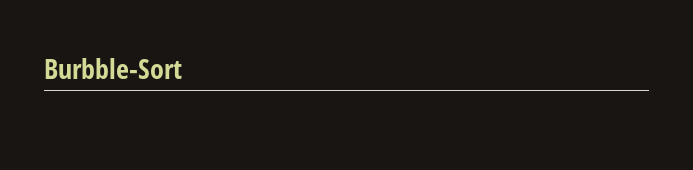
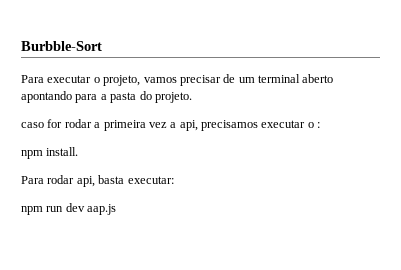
+ Para executar o projeto, vamos precisar de um terminal aberto apontando para a pasta do projeto.
+ caso for rodar a primeira vez a api, precisamos executar o :
+ npm install.
+ Para rodar api, basta executar:
+ npm run dev aap.js

